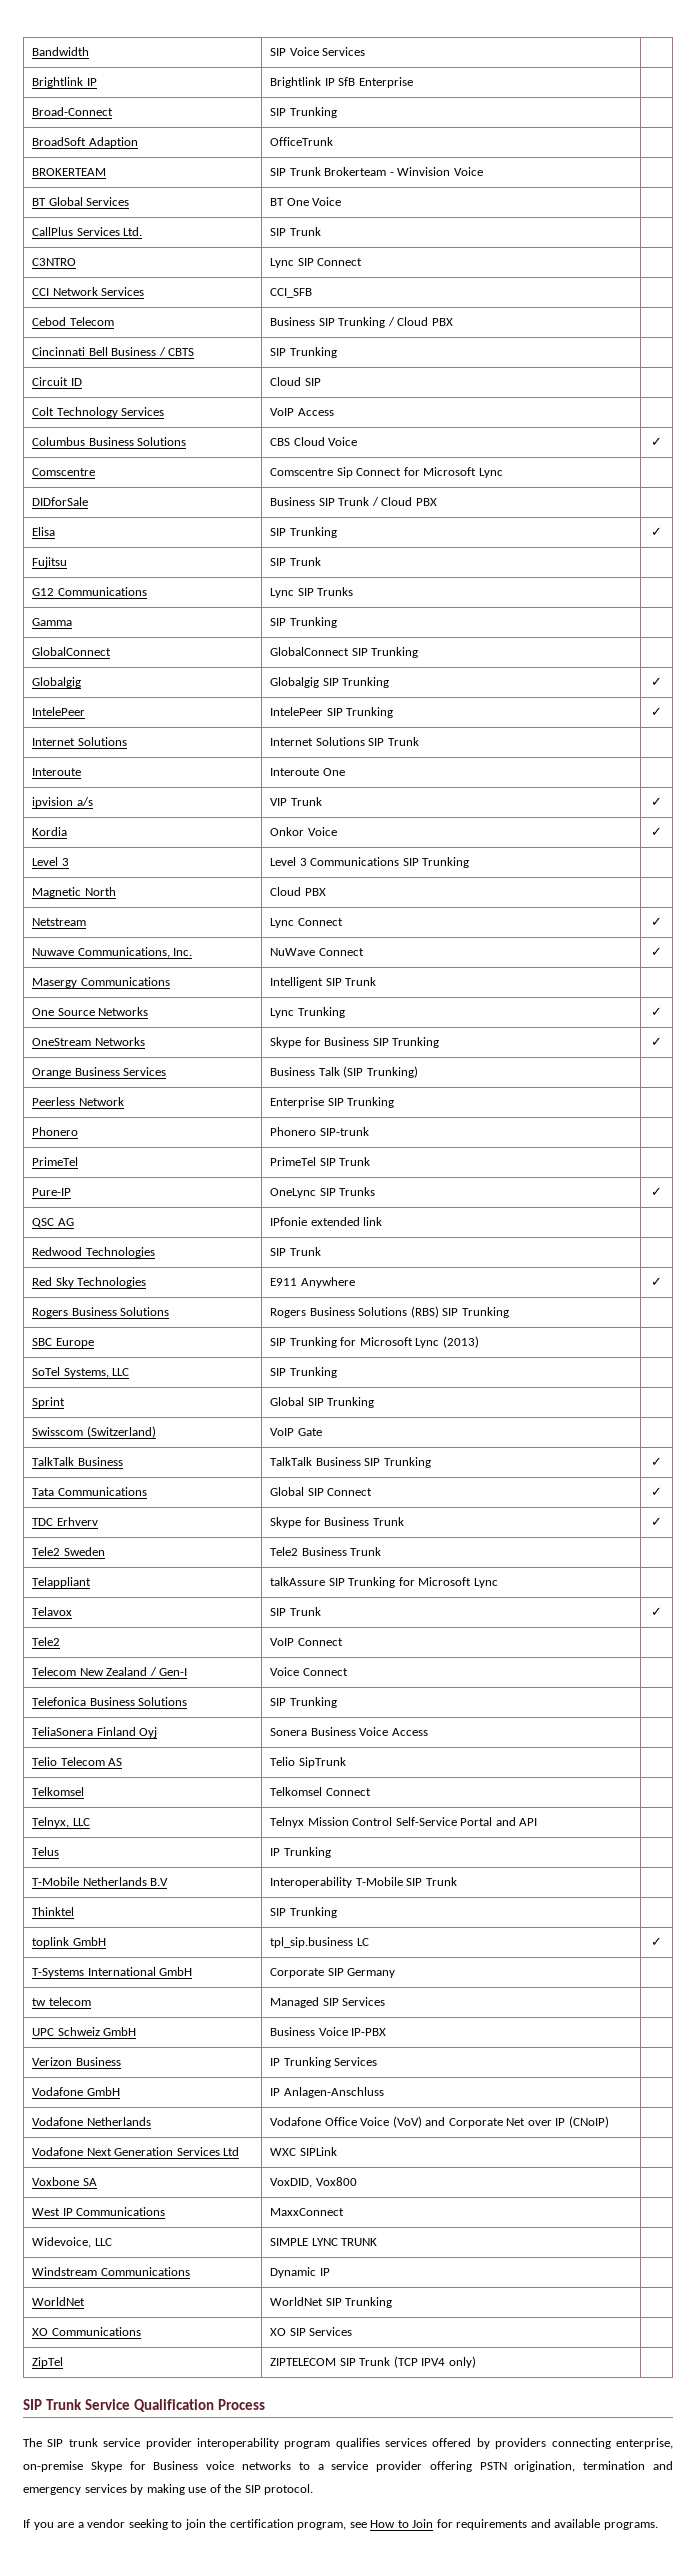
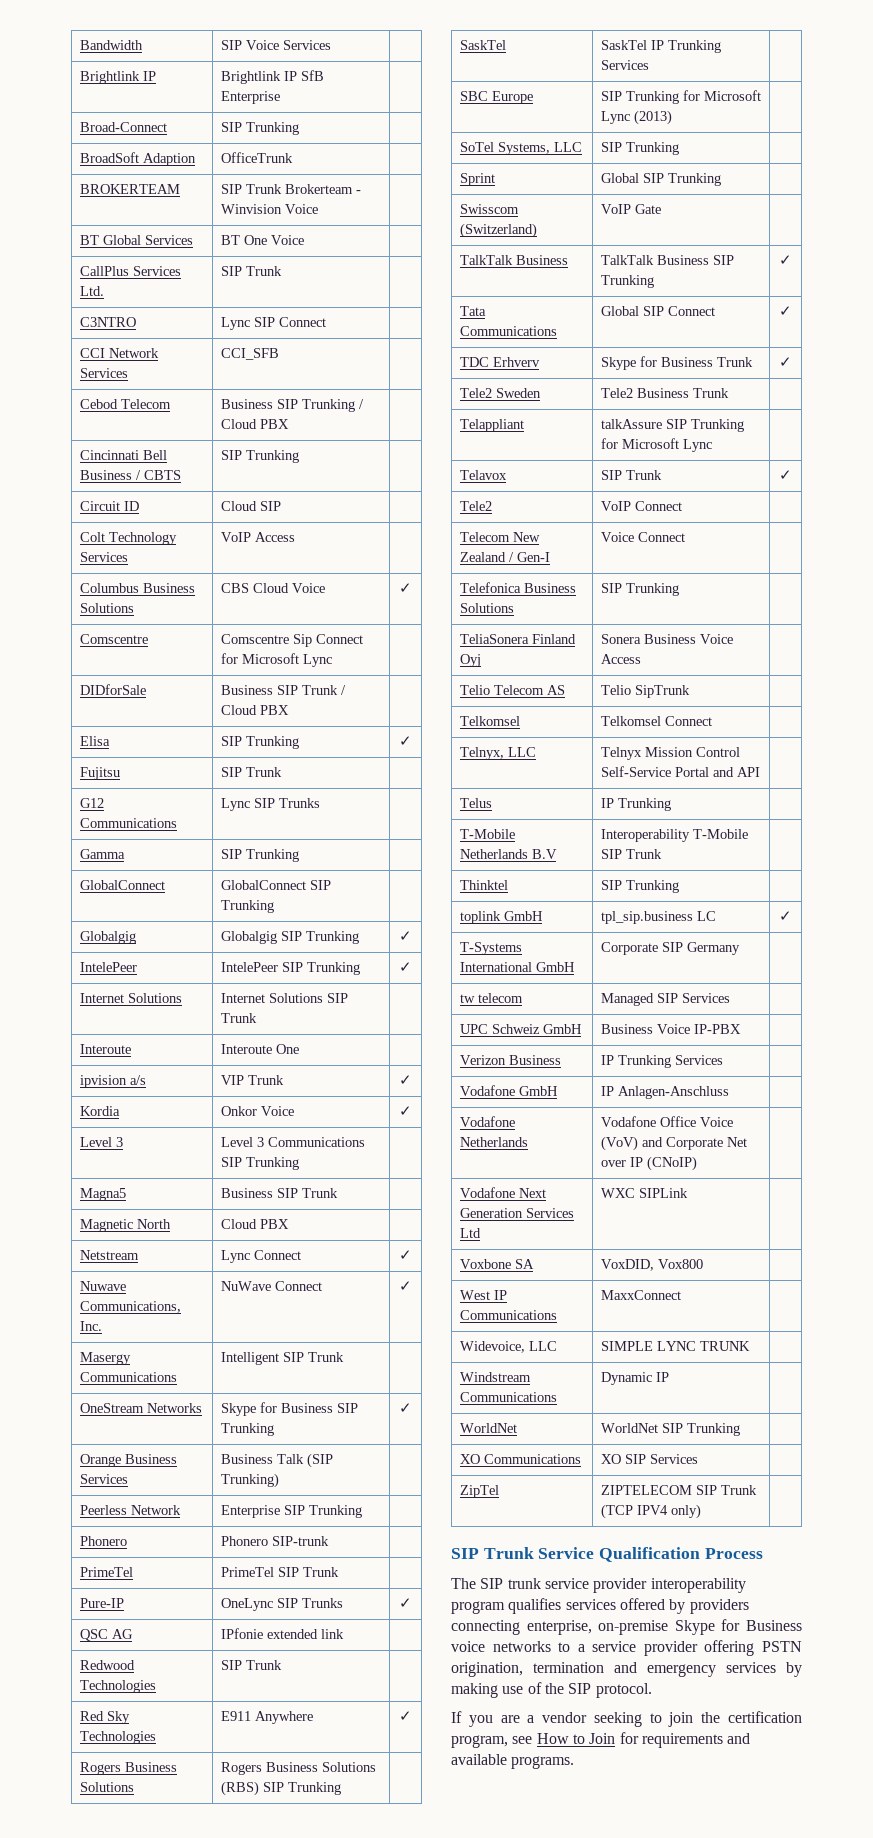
+ Magna5 | Business SIP Trunk |
- One Source Networks | Lync Trunking | ✓
+ SaskTel | SaskTel IP Trunking Services |

